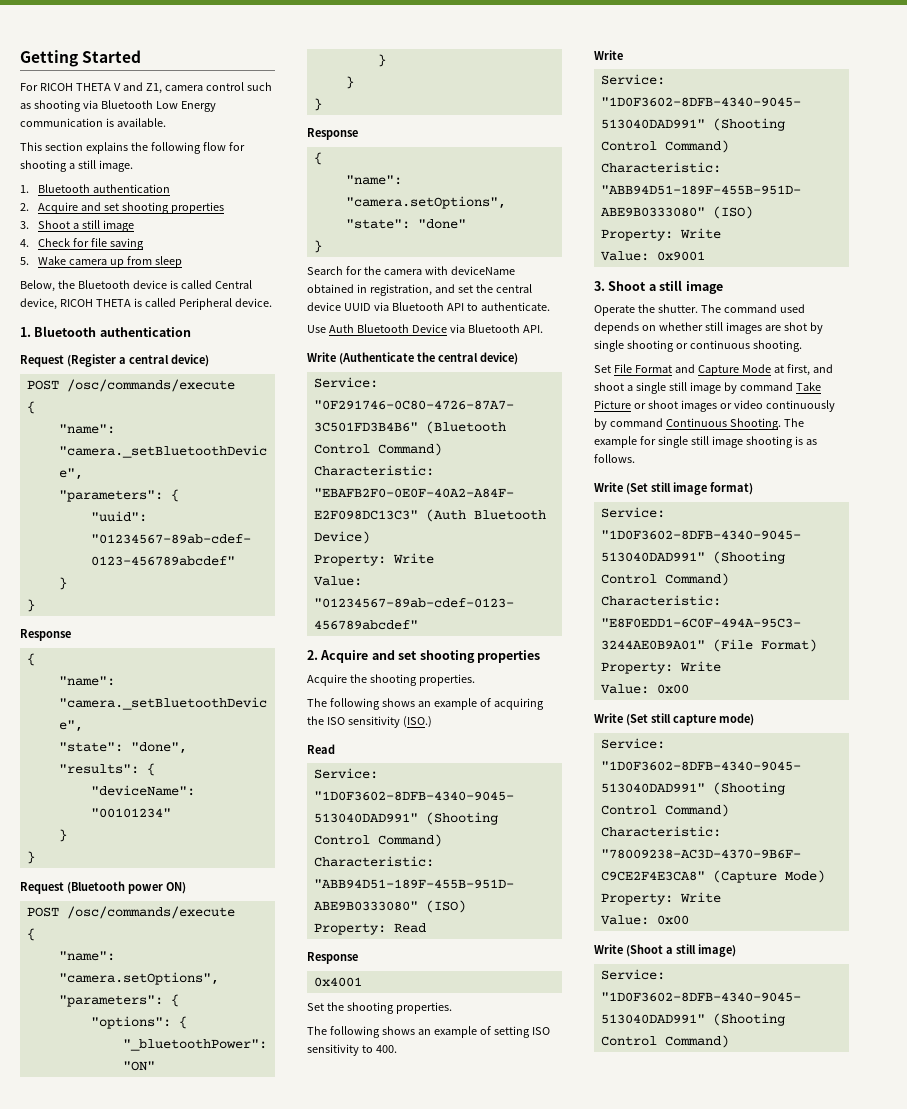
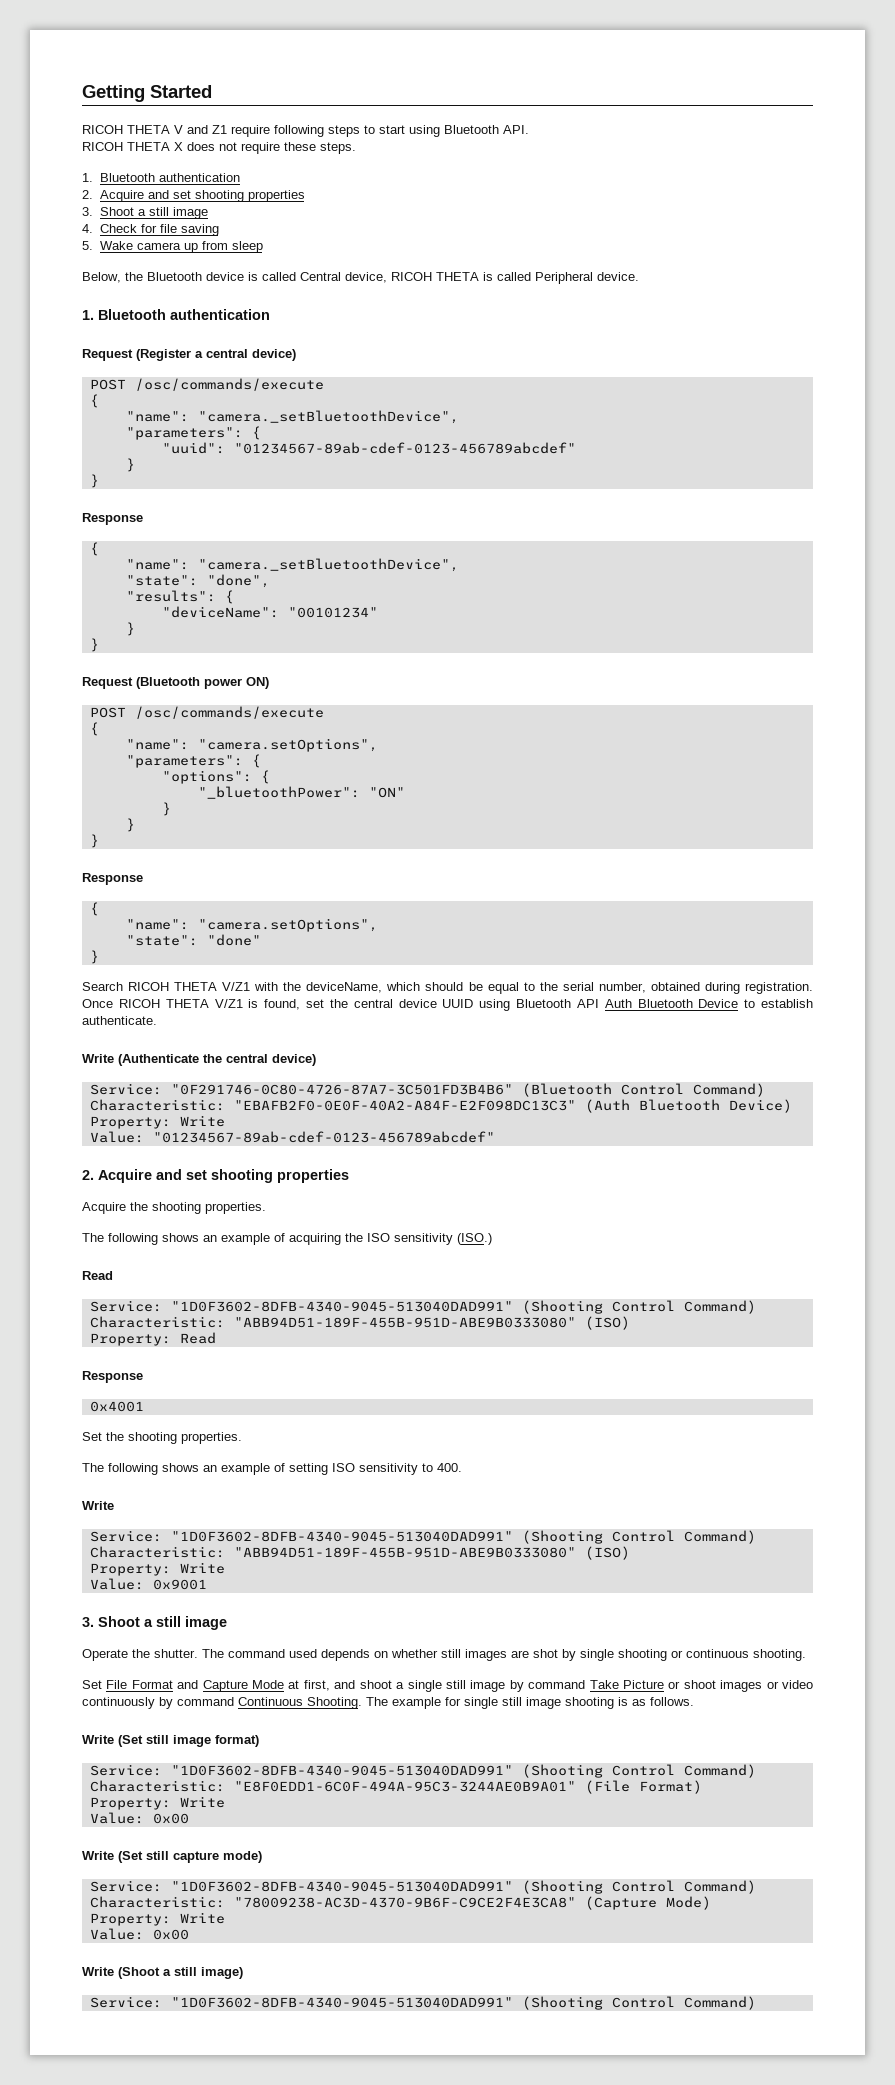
- For RICOH THETA V and Z1, camera control such as shooting via Bluetooth Low Energy communication is available.
- This section explains the following flow for shooting a still image.
+ RICOH THETA V and Z1 require following steps to start using Bluetooth API.
+ RICOH THETA X does not require these steps.
- Search for the camera with deviceName obtained in registration, and set the central device UUID via Bluetooth API to authenticate.
- Use Auth Bluetooth Device via Bluetooth API.
+ Search RICOH THETA V/Z1 with the deviceName, which should be equal to the serial number, obtained during registration. Once RICOH THETA V/Z1 is found, set the central device UUID using Bluetooth API Auth Bluetooth Device to establish authenticate.

